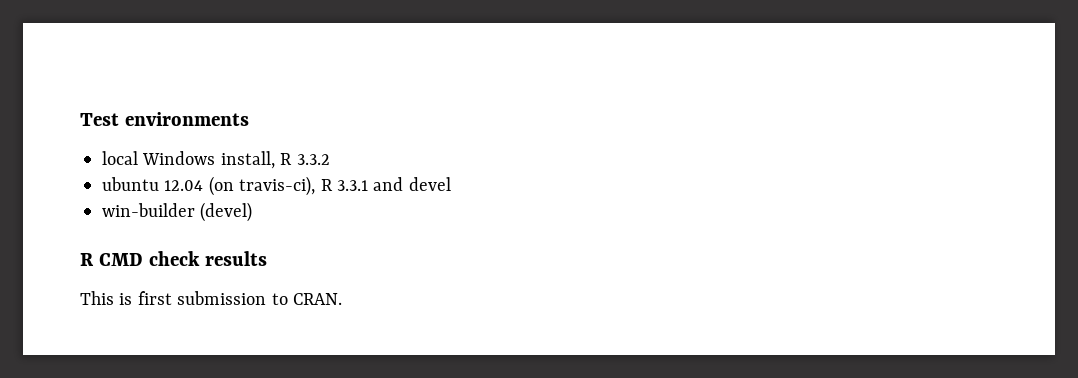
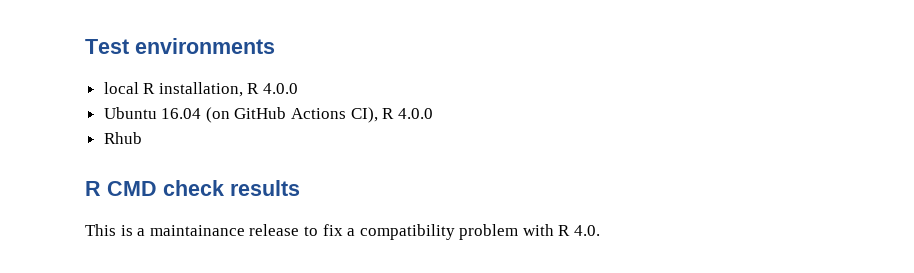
- local Windows install, R 3.3.2
- ubuntu 12.04 (on travis-ci), R 3.3.1 and devel
- win-builder (devel)
+ local R installation, R 4.0.0
+ Ubuntu 16.04 (on GitHub Actions CI), R 4.0.0
+ Rhub
- This is first submission to CRAN.
+ This is a maintainance release to fix a compatibility problem with R 4.0.

